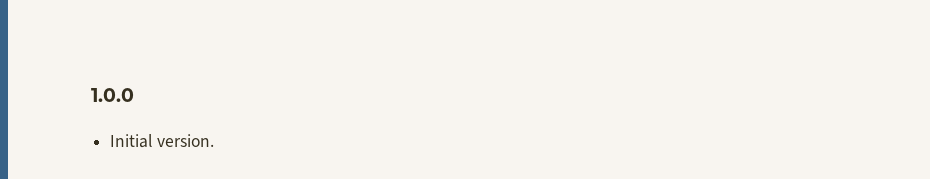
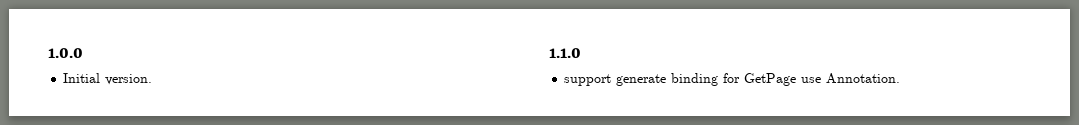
+ 1.1.0
+ support generate binding for GetPage use Annotation.

